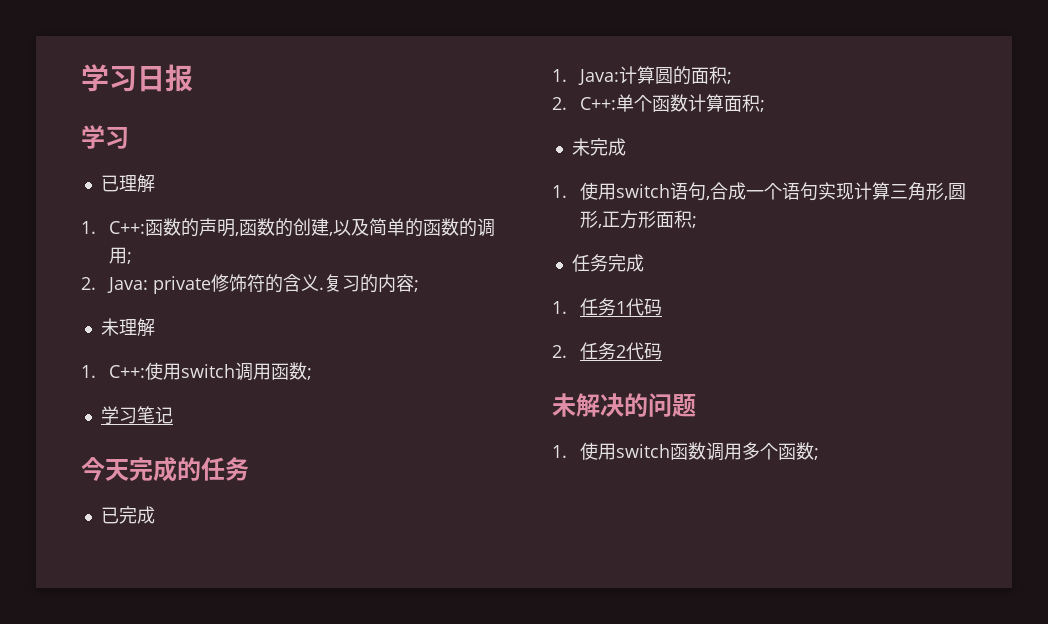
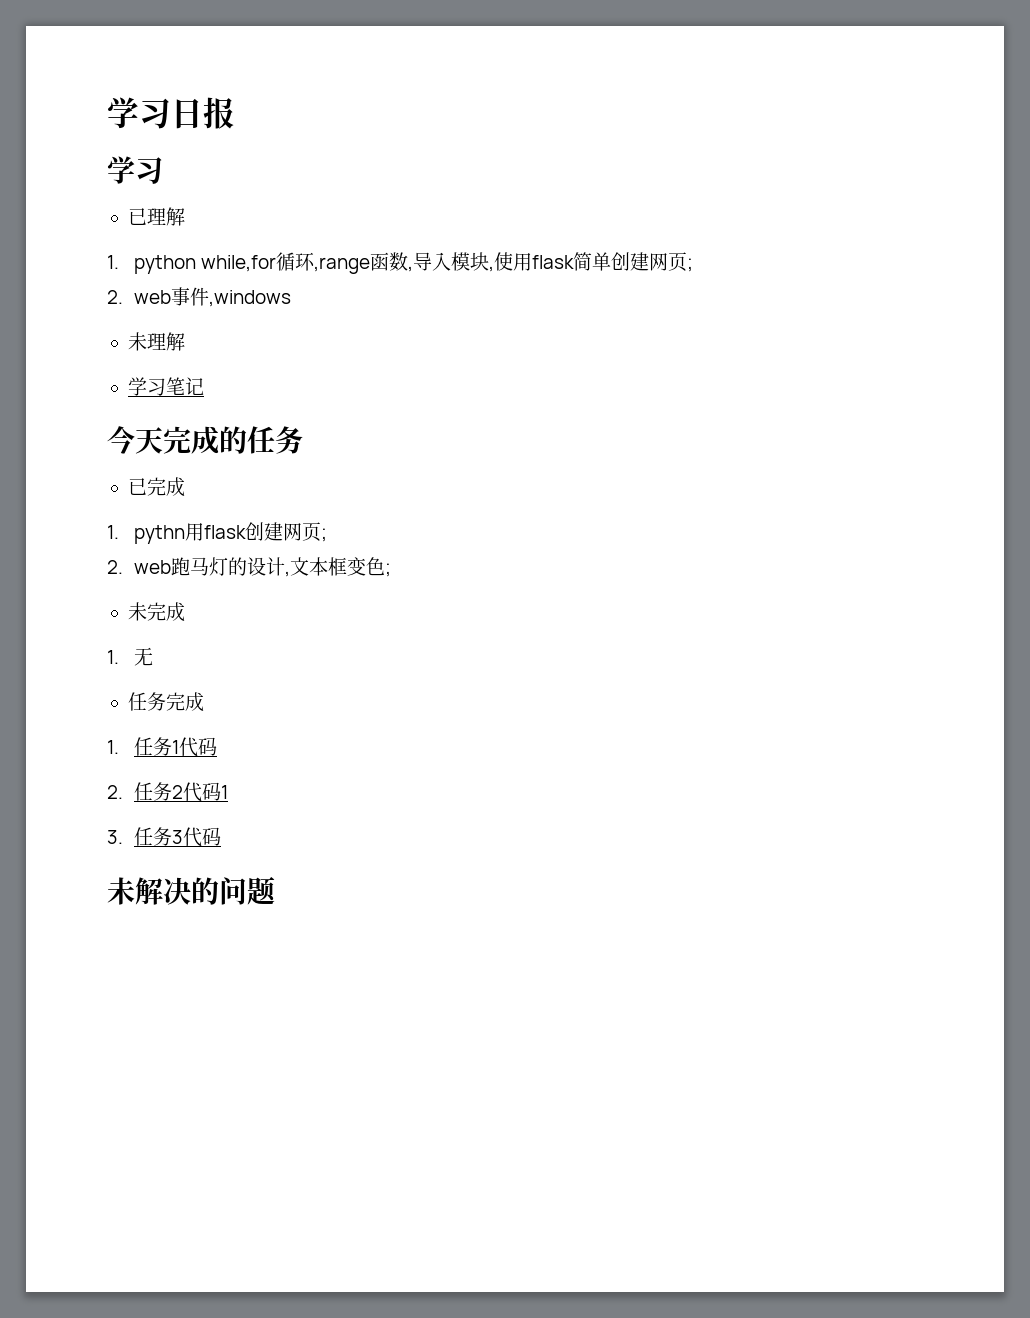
- 1. C++:函数的声明,函数的创建,以及简单的函数的调用;
- 2. Java: private修饰符的含义.复习的内容;
+ 1. python while,for循环,range函数,导入模块,使用flask简单创建网页;
+ 2. web事件,windows
  未理解
- 1. C++:使用switch调用函数;
- 1. Java:计算圆的面积;
- 2. C++:单个函数计算面积;
+ 1. pythn用flask创建网页;
+ 2. web跑马灯的设计,文本框变色;
  未完成
- 1.使用switch语句,合成一个语句实现计算三角形,圆形,正方形面积;
+ 1.无
- 2.任务2代码
+ 2.任务2代码1
+ 3.任务3代码
  未解决的问题
- 1.使用switch函数调用多个函数;

